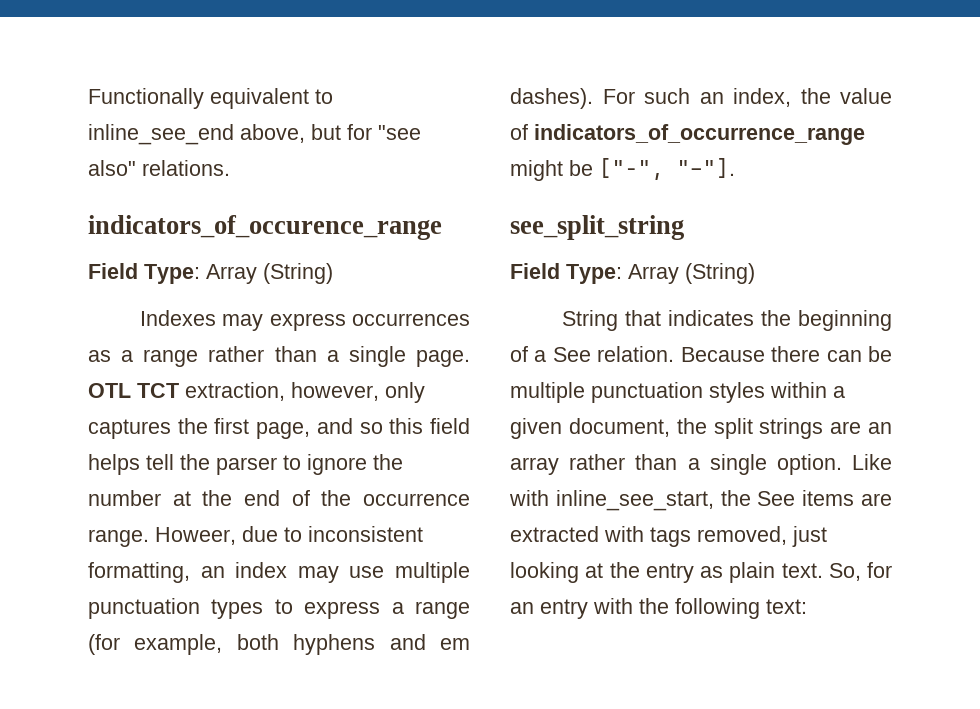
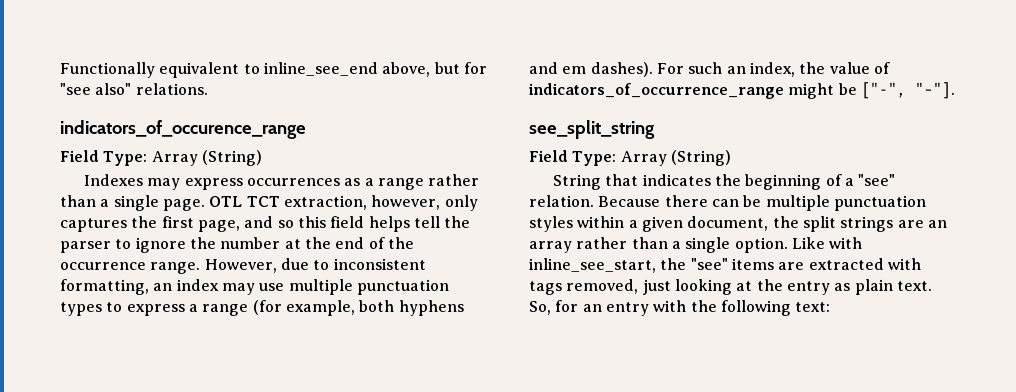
- Howeer, due to inconsistent formatting, an index may use multiple punctuation types to express a range (for example, both hyphens and em dashes).
+ However, due to inconsistent formatting, an index may use multiple punctuation types to express a range (for example, both hyphens and em dashes).
- String that indicates the beginning of a See relation.
+ String that indicates the beginning of a "see" relation.
- Like with inline_see_start, the See items are extracted with tags removed, just looking at the entry as plain text.
+ Like with inline_see_start, the "see" items are extracted with tags removed, just looking at the entry as plain text.

